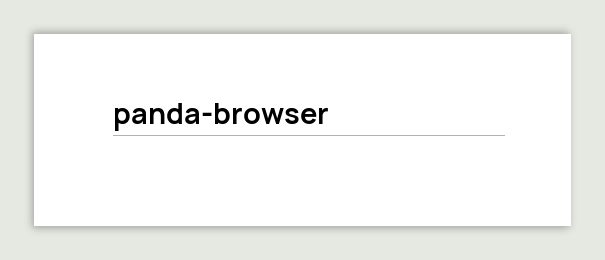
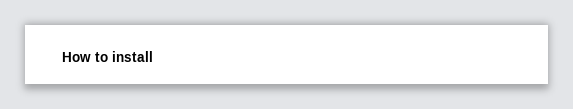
- panda-browser
+ How to install

